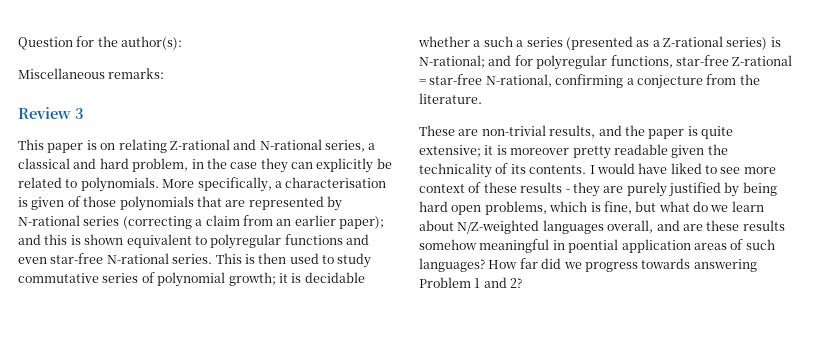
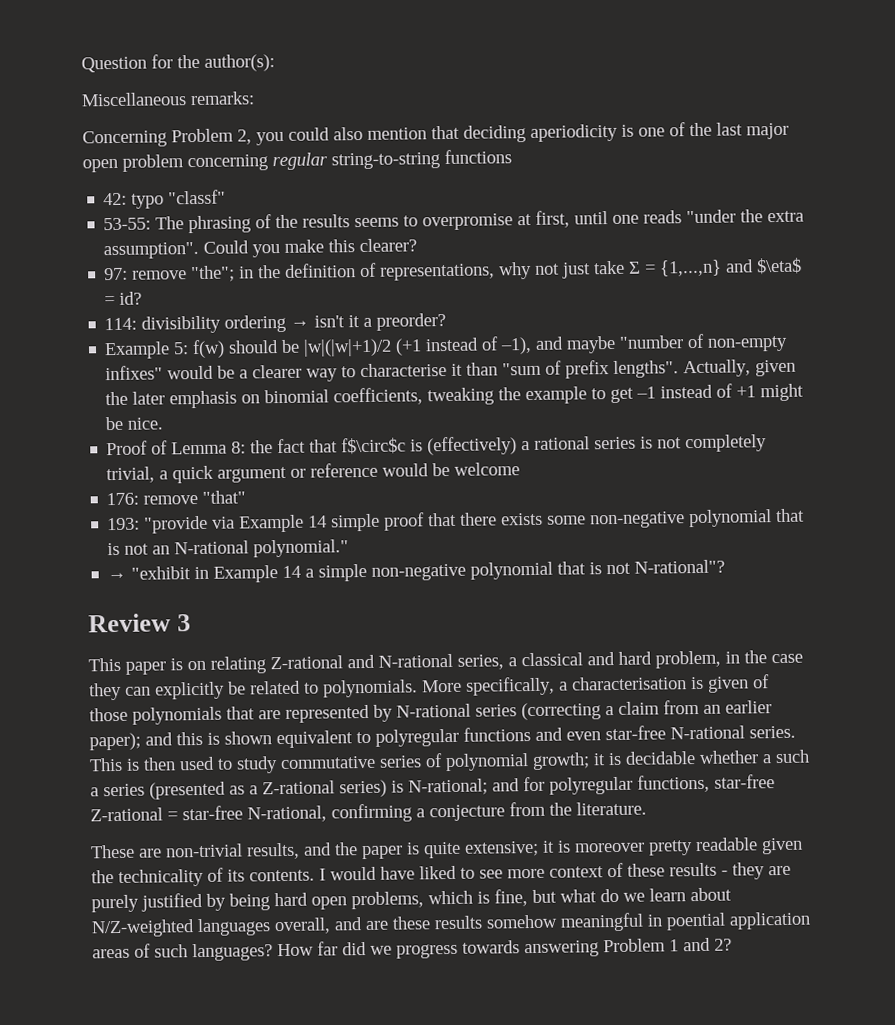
+ Concerning Problem 2, you could also mention that deciding aperiodicity is one of the last major open problem concerning regular string-to-string functions
+ 42: typo "classf"
+ 53-55: The phrasing of the results seems to overpromise at first, until one reads "under the extra assumption". Could you make this clearer?
+ 97: remove "the"; in the definition of representations, why not just take Σ = {1,...,n} and $\eta$ = id?
+ 114: divisibility ordering → isn't it a preorder?
+ Example 5: f(w) should be |w|(|w|+1)/2 (+1 instead of –1), and maybe "number of non-empty infixes" would be a clearer way to characterise it than "sum of prefix lengths". Actually, given the later emphasis on binomial coefficients, tweaking the example to get –1 instead of +1 might be nice.
+ Proof of Lemma 8: the fact that f$\circ$c is (effectively) a rational series is not completely trivial, a quick argument or reference would be welcome
+ 176: remove "that"
+ 193: "provide via Example 14 simple proof that there exists some non-negative polynomial that is not an N-rational polynomial."
+ → "exhibit in Example 14 a simple non-negative polynomial that is not N-rational"?

